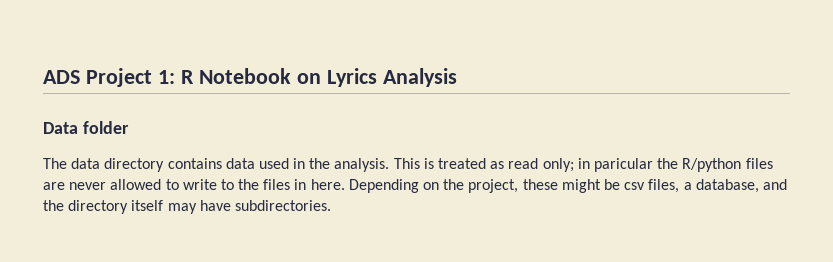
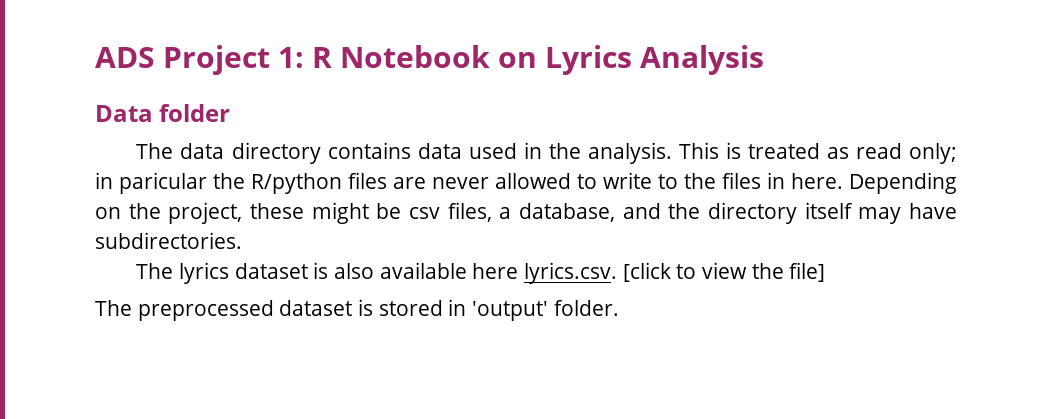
+ The lyrics dataset is also available here lyrics.csv. [click to view the file]
+ The preprocessed dataset is stored in 'output' folder.

